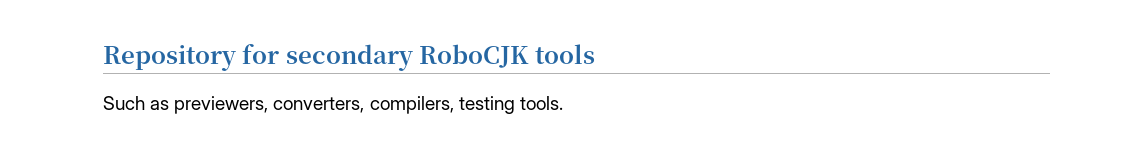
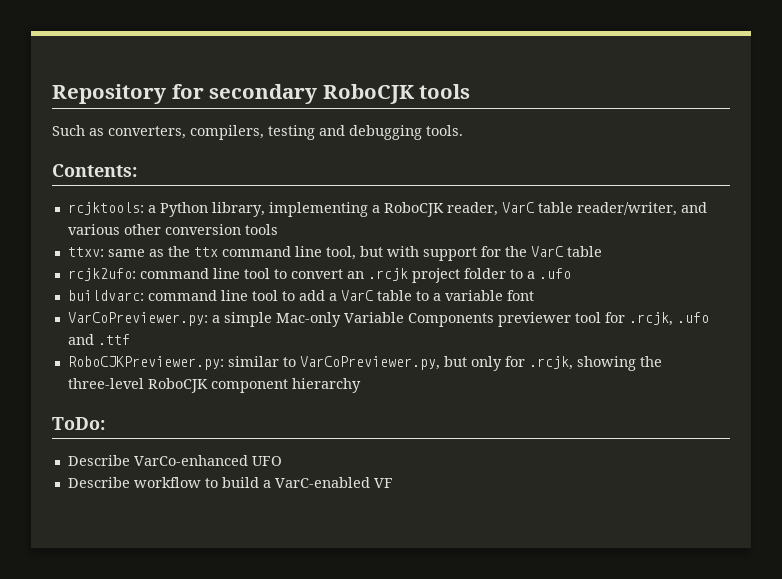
- Such as previewers, converters, compilers, testing tools.
+ Such as converters, compilers, testing and debugging tools.
+ Contents:
+ rcjktools: a Python library, implementing a RoboCJK reader, VarC table reader/writer, and various other conversion tools
+ ttxv: same as the ttx command line tool, but with support for the VarC table
+ rcjk2ufo: command line tool to convert an .rcjk project folder to a .ufo
+ buildvarc: command line tool to add a VarC table to a variable font
+ VarCoPreviewer.py: a simple Mac-only Variable Components previewer tool for .rcjk, .ufo and .ttf
+ RoboCJKPreviewer.py: similar to VarCoPreviewer.py, but only for .rcjk, showing the three-level RoboCJK component hierarchy
+ ToDo:
+ Describe VarCo-enhanced UFO
+ Describe workflow to build a VarC-enabled VF

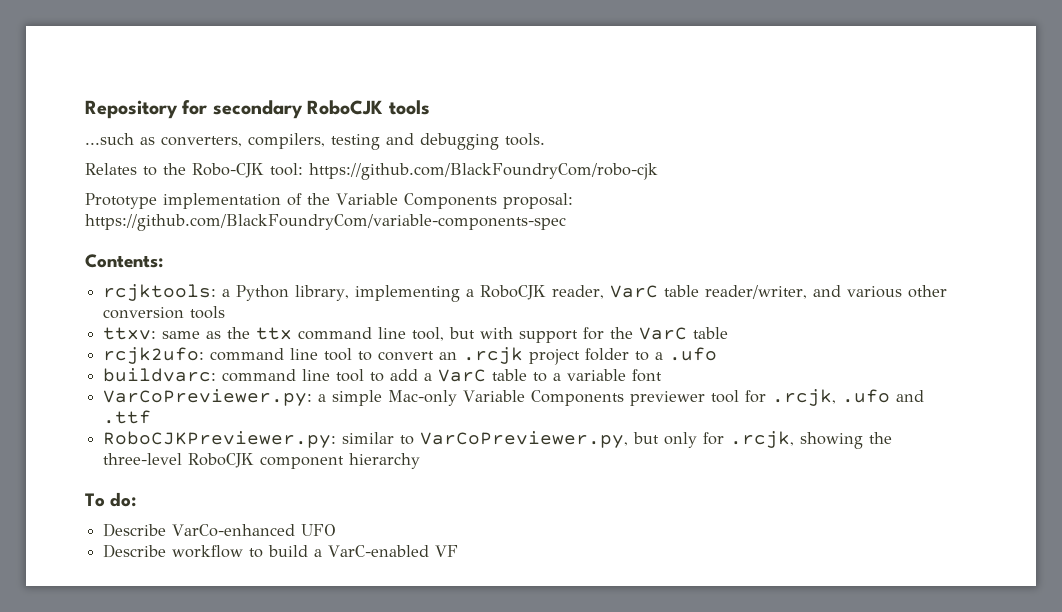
- Such as converters, compilers, testing and debugging tools.
+ ...such as converters, compilers, testing and debugging tools.
+ Relates to the Robo-CJK tool: https://github.com/BlackFoundryCom/robo-cjk
+ Prototype implementation of the Variable Components proposal: https://github.com/BlackFoundryCom/variable-components-spec
- ToDo:
+ To do:

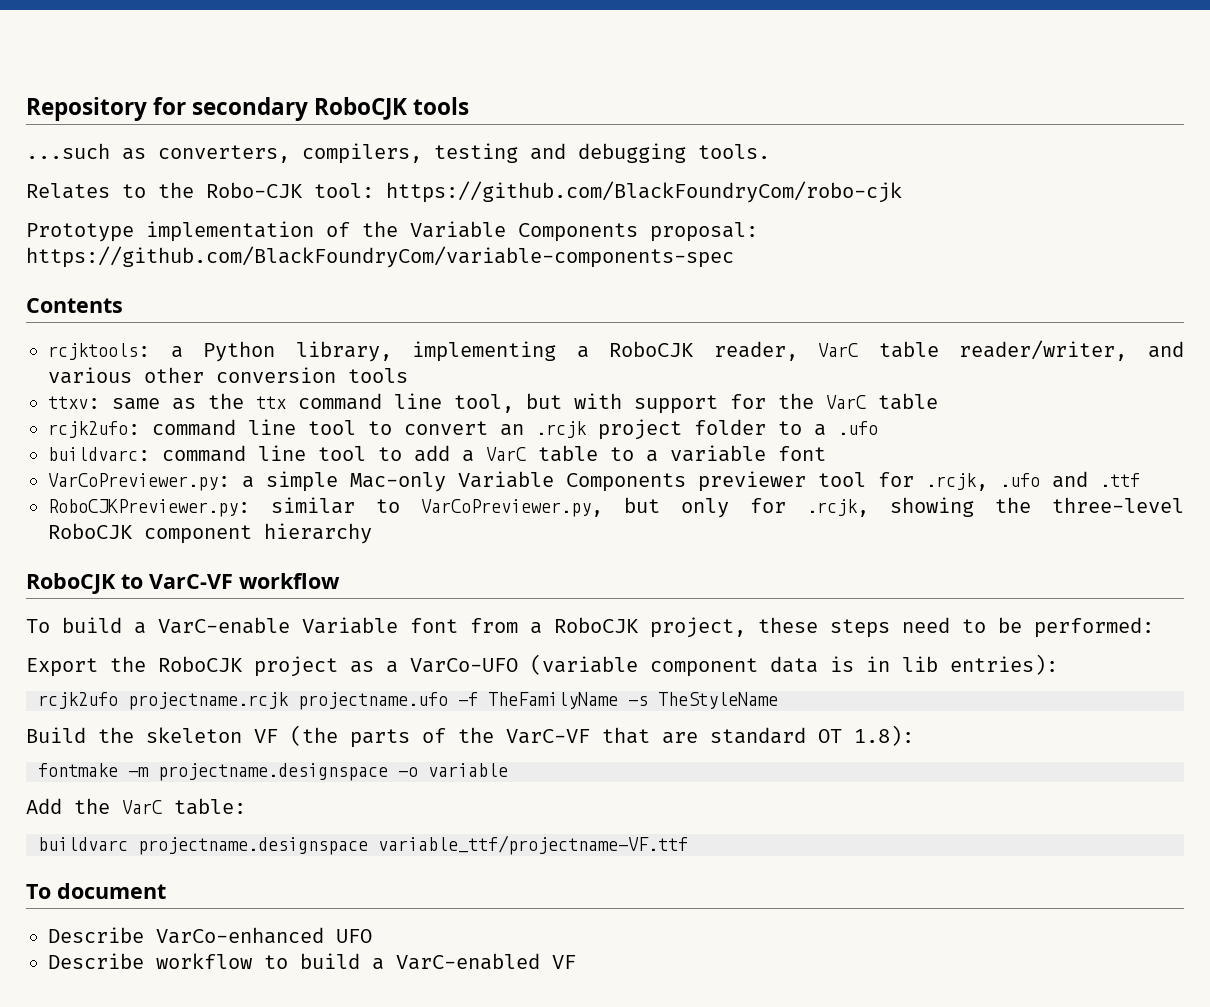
- Contents:
+ Contents
- To do:
+ RoboCJK to VarC-VF workflow
+ To build a VarC-enable Variable font from a RoboCJK project, these steps need to be performed:
+ Export the RoboCJK project as a VarCo-UFO (variable component data is in lib entries):
+ rcjk2ufo projectname.rcjk projectname.ufo -f TheFamilyName -s TheStyleName
+ Build the skeleton VF (the parts of the VarC-VF that are standard OT 1.8):
+ fontmake -m projectname.designspace -o variable
+ Add the VarC table:
+ buildvarc projectname.designspace variable_ttf/projectname-VF.ttf
+ To document

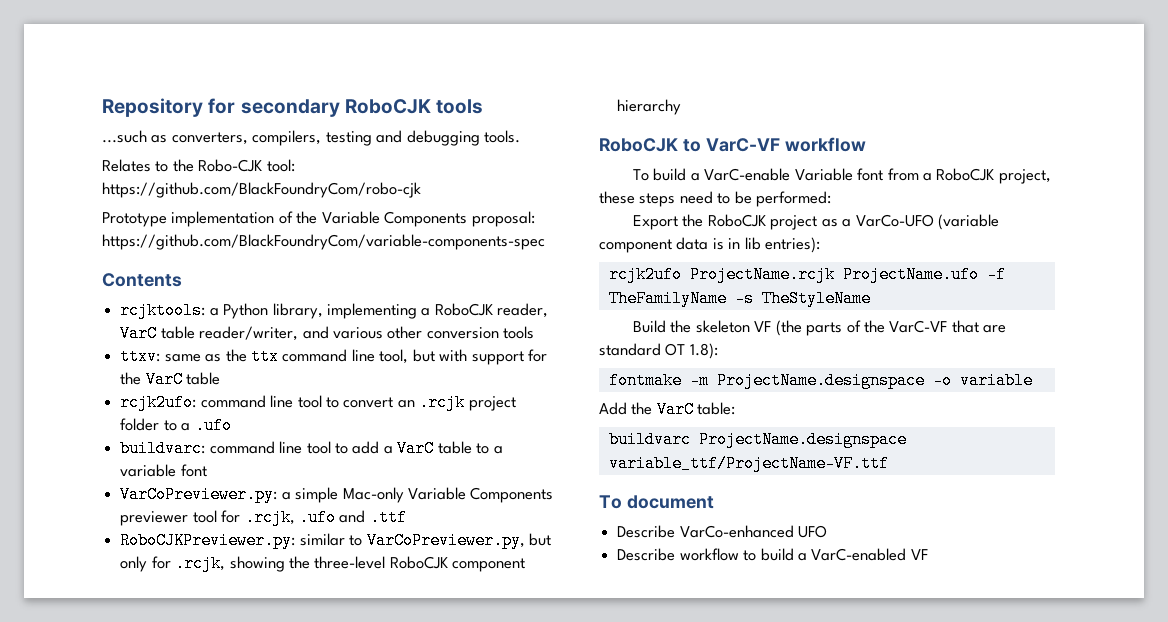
- rcjk2ufo projectname.rcjk projectname.ufo -f TheFamilyName -s TheStyleName
+ rcjk2ufo ProjectName.rcjk ProjectName.ufo -f TheFamilyName -s TheStyleName
- fontmake -m projectname.designspace -o variable
+ fontmake -m ProjectName.designspace -o variable
- buildvarc projectname.designspace variable_ttf/projectname-VF.ttf
+ buildvarc ProjectName.designspace variable_ttf/ProjectName-VF.ttf

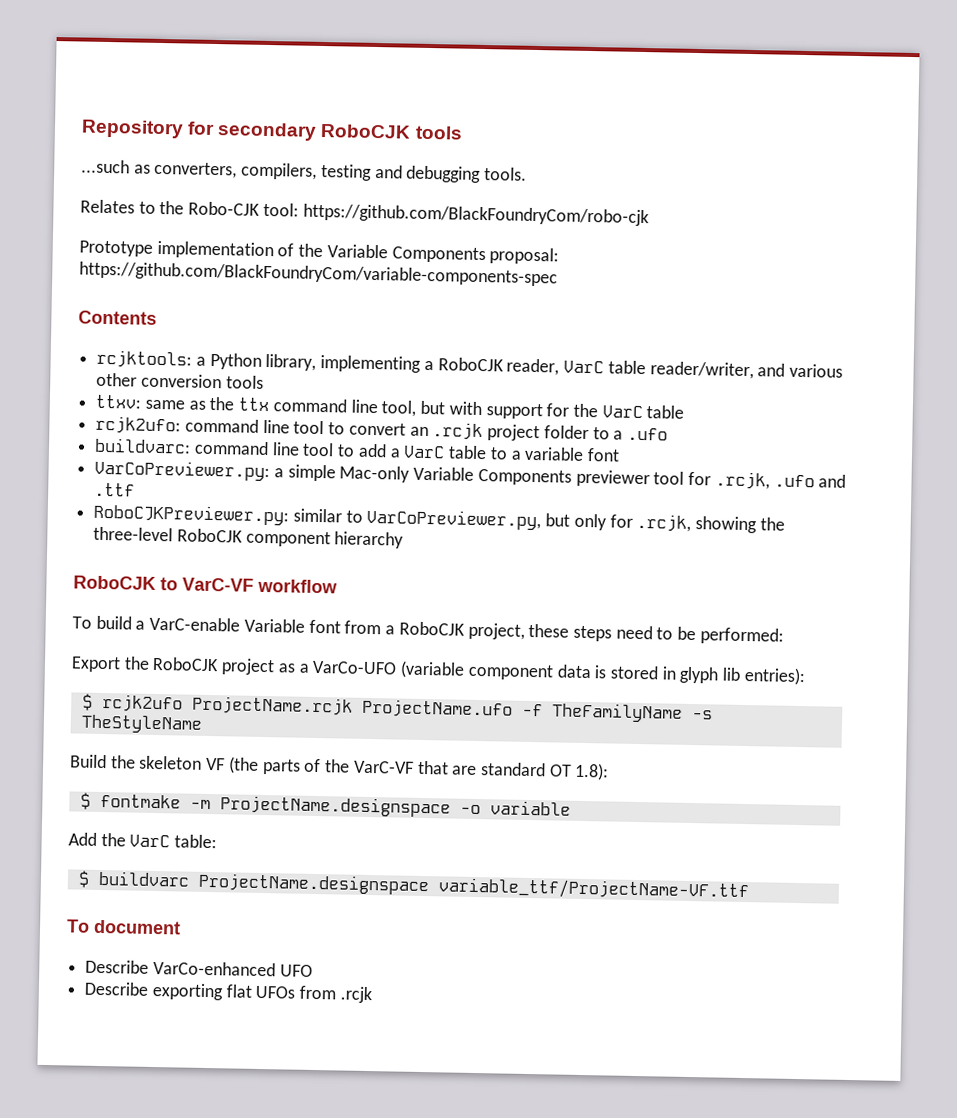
- Export the RoboCJK project as a VarCo-UFO (variable component data is in lib entries):
+ Export the RoboCJK project as a VarCo-UFO (variable component data is stored in glyph lib entries):
- rcjk2ufo ProjectName.rcjk ProjectName.ufo -f TheFamilyName -s TheStyleName
+ $ rcjk2ufo ProjectName.rcjk ProjectName.ufo -f TheFamilyName -s TheStyleName
- fontmake -m ProjectName.designspace -o variable
+ $ fontmake -m ProjectName.designspace -o variable
- buildvarc ProjectName.designspace variable_ttf/ProjectName-VF.ttf
+ $ buildvarc ProjectName.designspace variable_ttf/ProjectName-VF.ttf
- Describe workflow to build a VarC-enabled VF
+ Describe exporting flat UFOs from .rcjk

